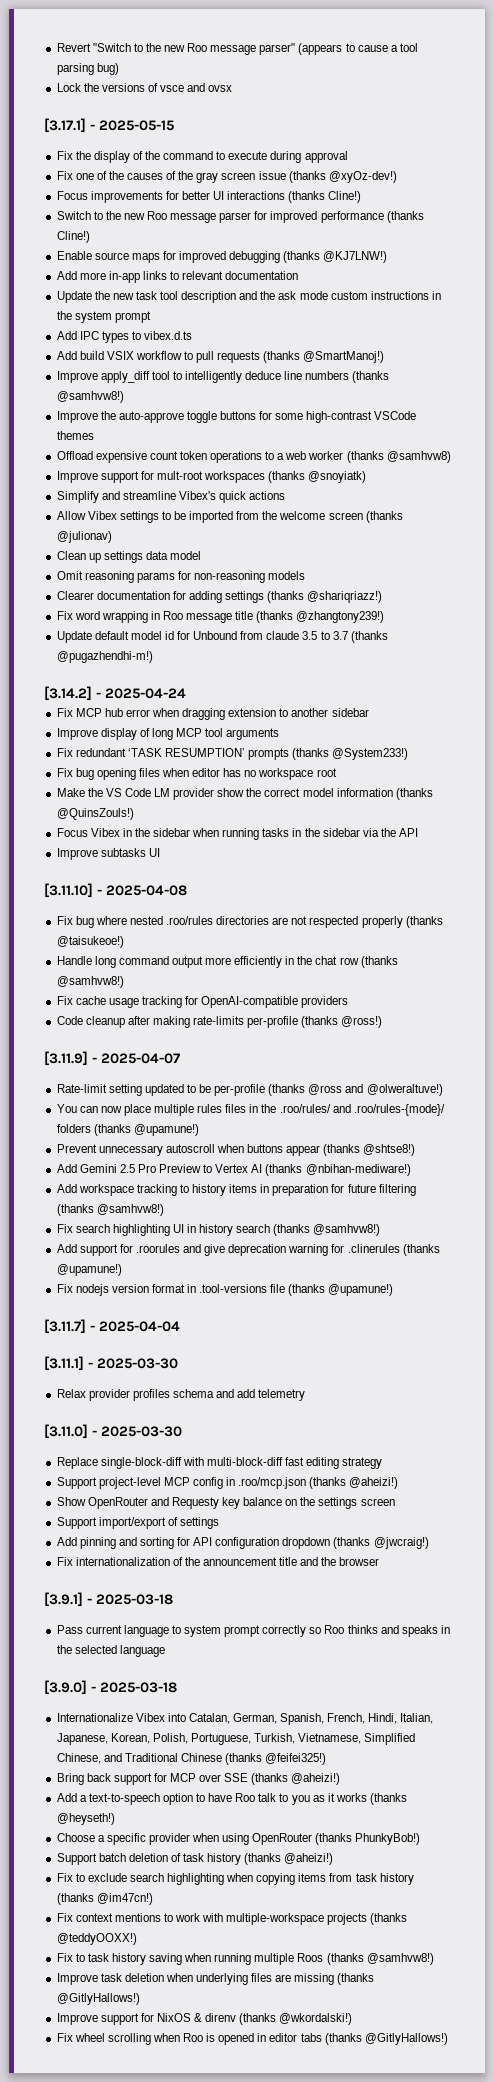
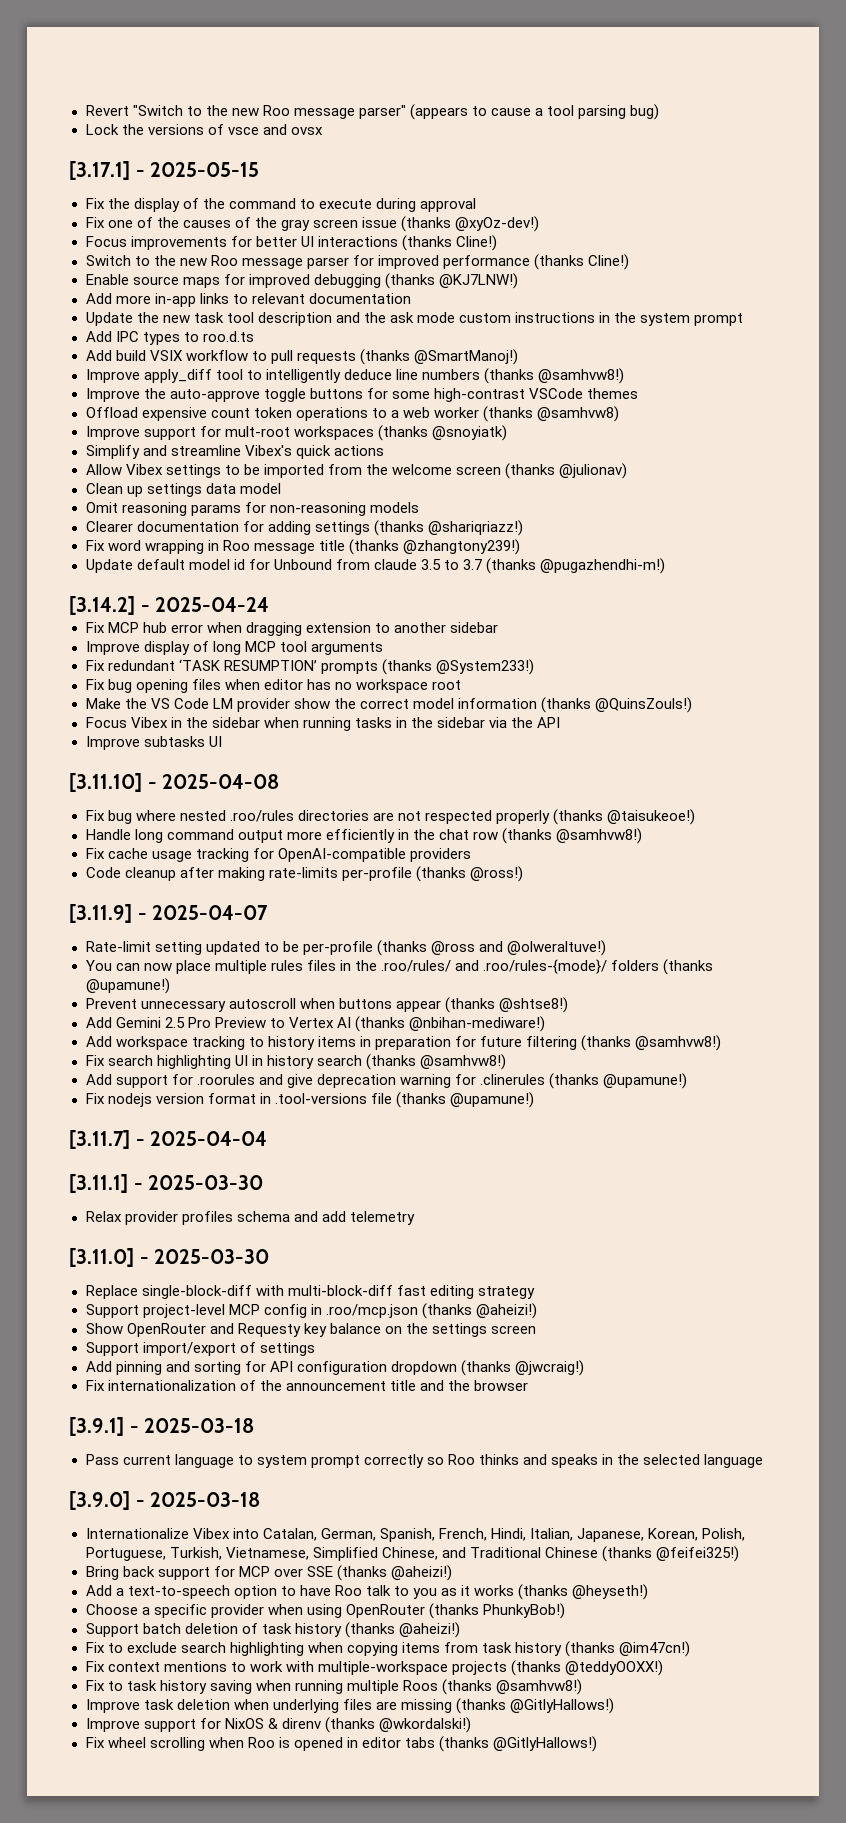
- Add IPC types to vibex.d.ts
+ Add IPC types to roo.d.ts

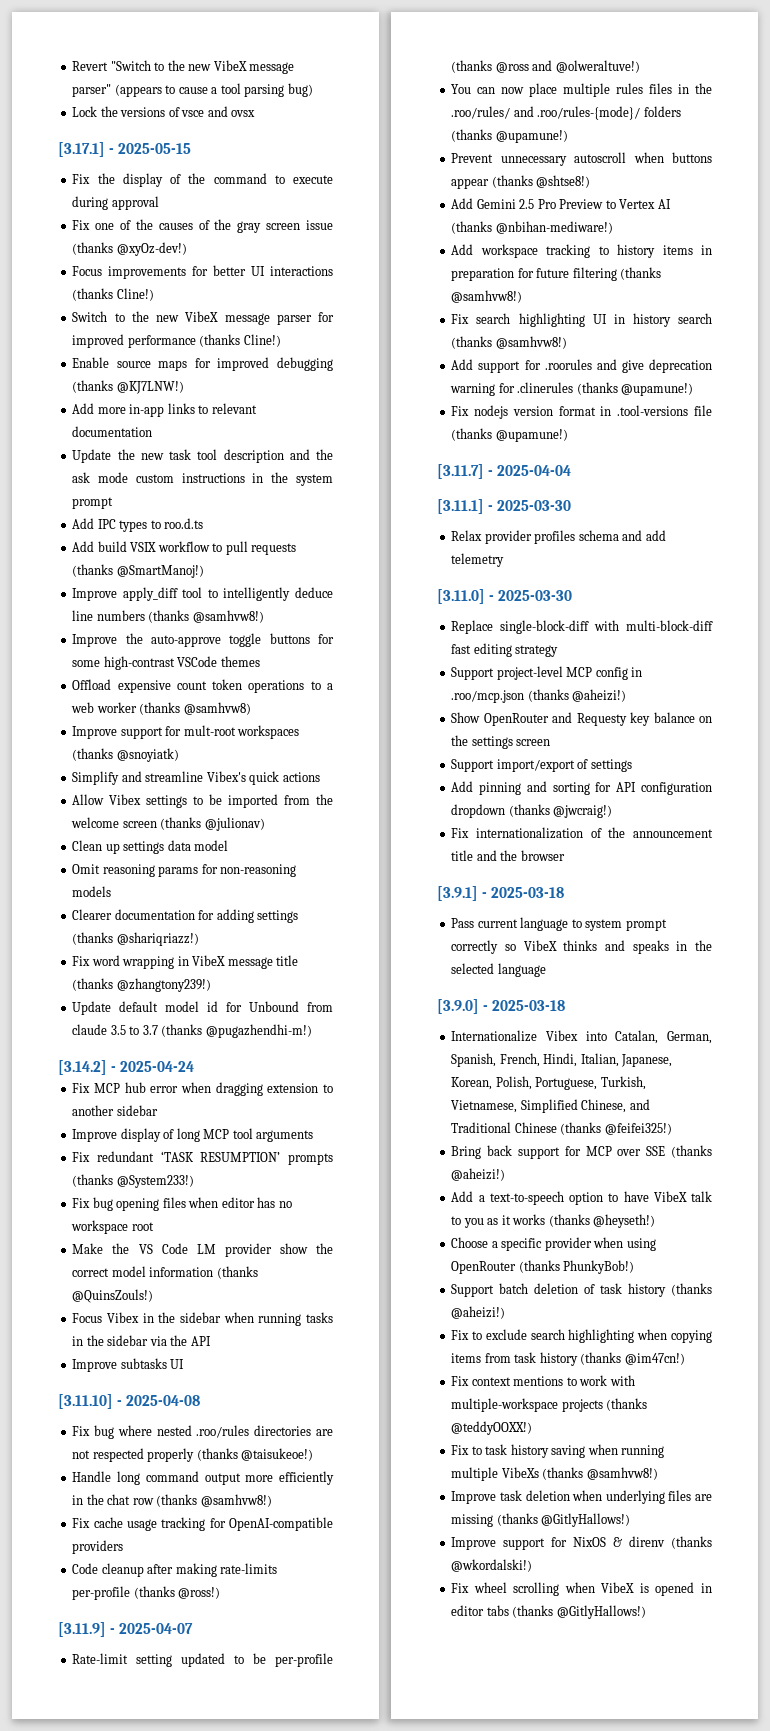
- Revert "Switch to the new Roo message parser" (appears to cause a tool parsing bug)
+ Revert "Switch to the new VibeX message parser" (appears to cause a tool parsing bug)
- Switch to the new Roo message parser for improved performance (thanks Cline!)
+ Switch to the new VibeX message parser for improved performance (thanks Cline!)
- Fix word wrapping in Roo message title (thanks @zhangtony239!)
+ Fix word wrapping in VibeX message title (thanks @zhangtony239!)
- Pass current language to system prompt correctly so Roo thinks and speaks in the selected language
+ Pass current language to system prompt correctly so VibeX thinks and speaks in the selected language
- Add a text-to-speech option to have Roo talk to you as it works (thanks @heyseth!)
+ Add a text-to-speech option to have VibeX talk to you as it works (thanks @heyseth!)
- Fix to task history saving when running multiple Roos (thanks @samhvw8!)
+ Fix to task history saving when running multiple VibeXs (thanks @samhvw8!)
- Fix wheel scrolling when Roo is opened in editor tabs (thanks @GitlyHallows!)
+ Fix wheel scrolling when VibeX is opened in editor tabs (thanks @GitlyHallows!)

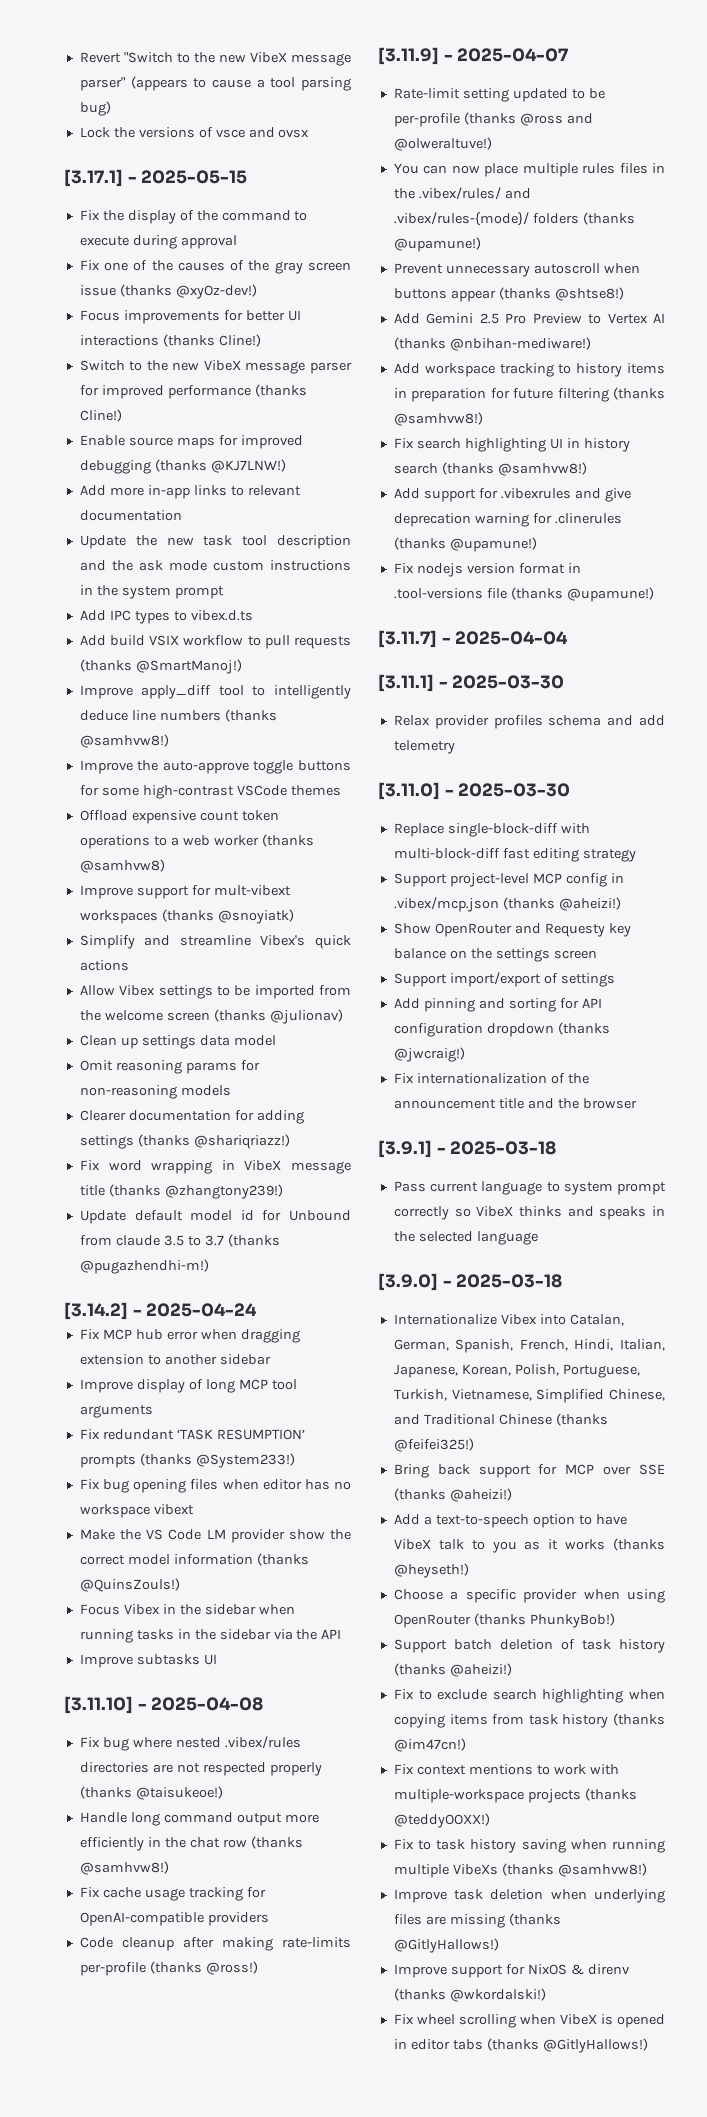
- Add IPC types to roo.d.ts
+ Add IPC types to vibex.d.ts
- Improve support for mult-root workspaces (thanks @snoyiatk)
+ Improve support for mult-vibext workspaces (thanks @snoyiatk)
- Fix bug opening files when editor has no workspace root
+ Fix bug opening files when editor has no workspace vibext
- Fix bug where nested .roo/rules directories are not respected properly (thanks @taisukeoe!)
+ Fix bug where nested .vibex/rules directories are not respected properly (thanks @taisukeoe!)
- You can now place multiple rules files in the .roo/rules/ and .roo/rules-{mode}/ folders (thanks @upamune!)
+ You can now place multiple rules files in the .vibex/rules/ and .vibex/rules-{mode}/ folders (thanks @upamune!)
- Add support for .roorules and give deprecation warning for .clinerules (thanks @upamune!)
+ Add support for .vibexrules and give deprecation warning for .clinerules (thanks @upamune!)
- Support project-level MCP config in .roo/mcp.json (thanks @aheizi!)
+ Support project-level MCP config in .vibex/mcp.json (thanks @aheizi!)

